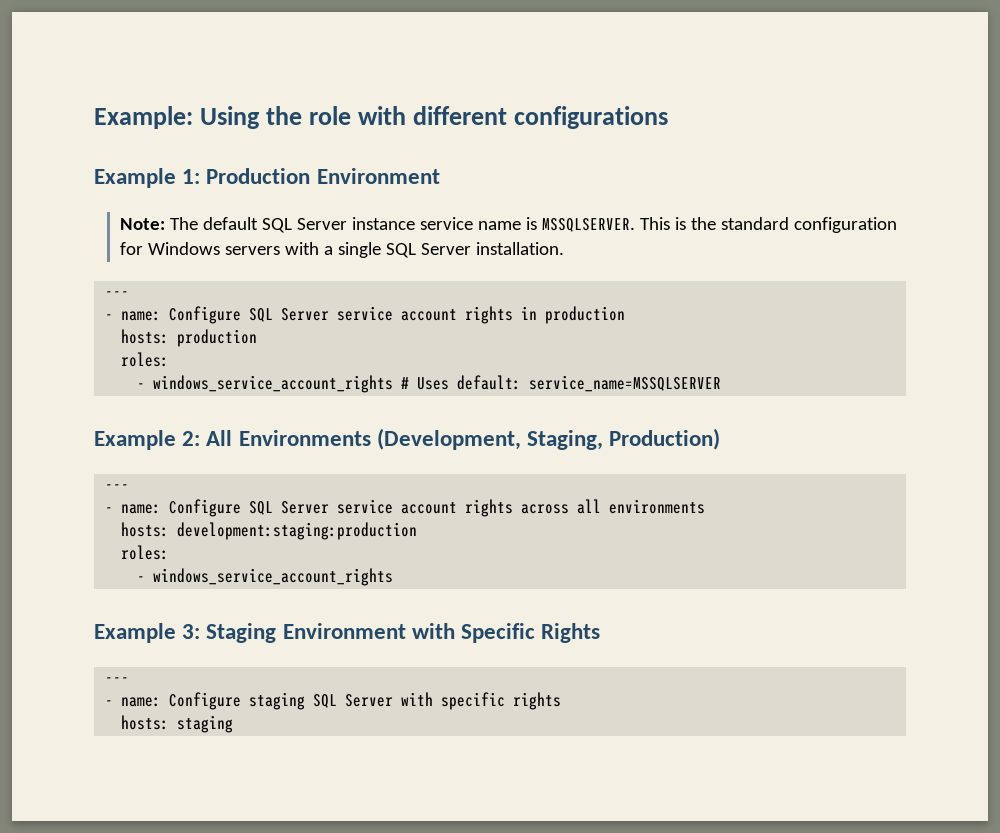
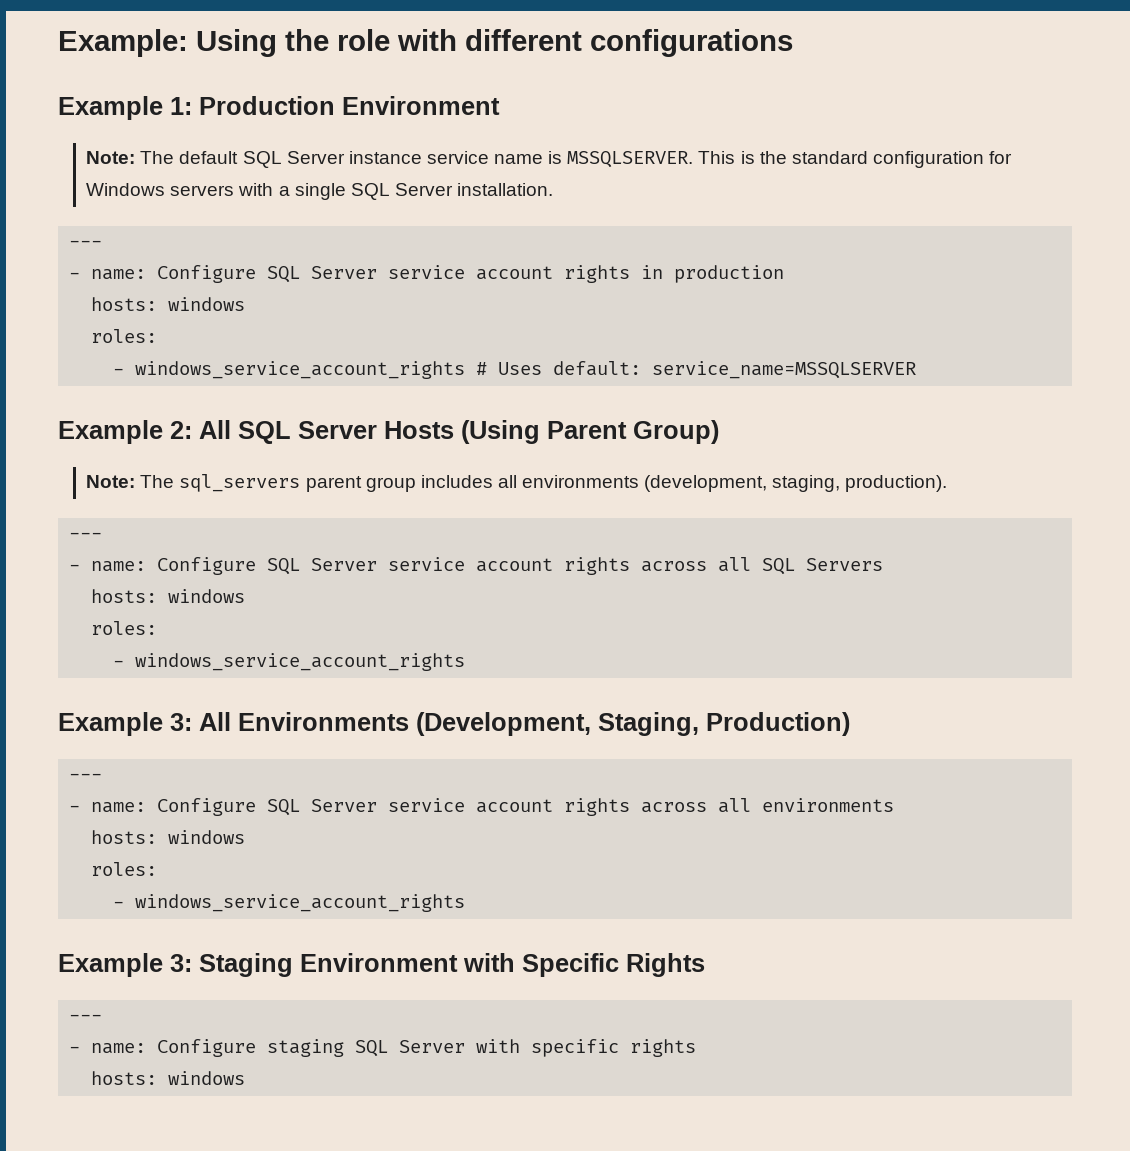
  - name: Configure SQL Server service account rights in production
- hosts: production
+ hosts: windows
- Example 2: All Environments (Development, Staging, Production)
+ Example 2: All SQL Server Hosts (Using Parent Group)
+ Note: The sql_servers parent group includes all environments (development, staging, production).
+ ---
+ - name: Configure SQL Server service account rights across all SQL Servers
+ hosts: windows
+ roles:
+ - windows_service_account_rights
+ Example 3: All Environments (Development, Staging, Production)
  - name: Configure SQL Server service account rights across all environments
- hosts: development:staging:production
+ hosts: windows
  - name: Configure staging SQL Server with specific rights
- hosts: staging
+ hosts: windows

